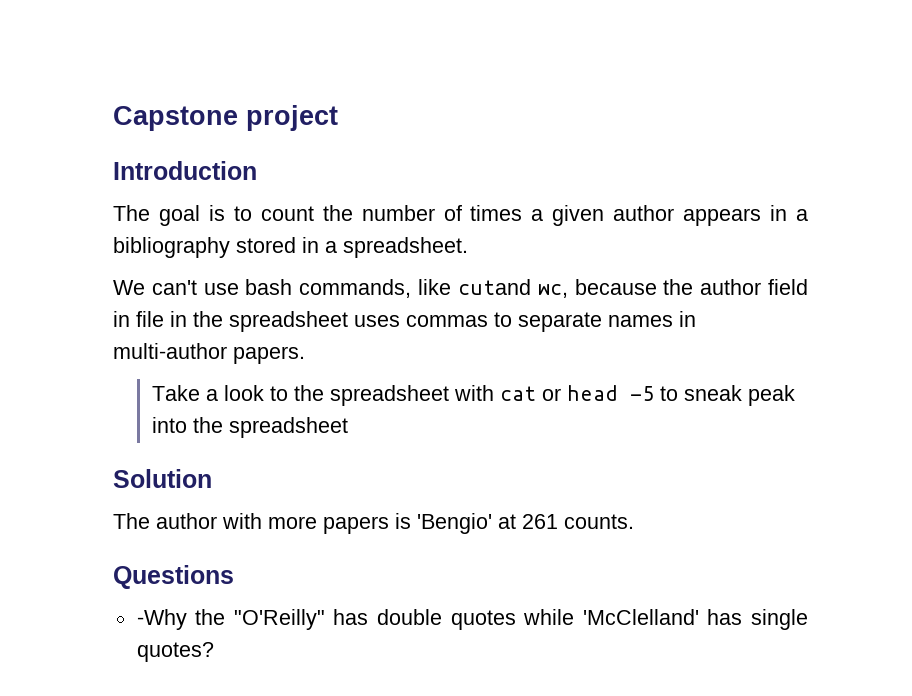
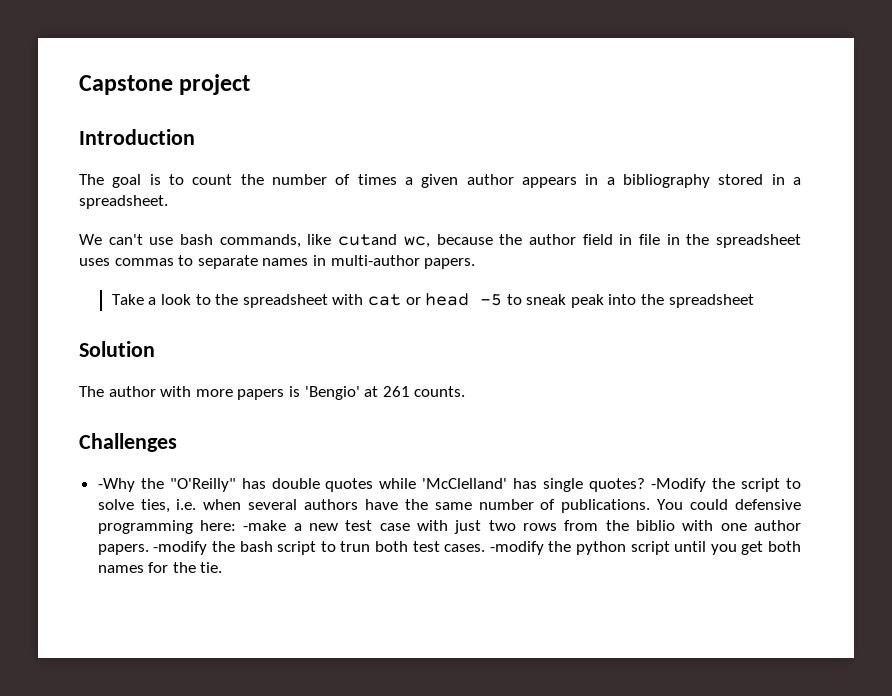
- Questions
+ Challenges
+ -Modify the script to solve ties, i.e. when several authors have the same number of publications. You could defensive programming here: -make a new test case with just two rows from the biblio with one author papers. -modify the bash script to trun both test cases. -modify the python script until you get both names for the tie.

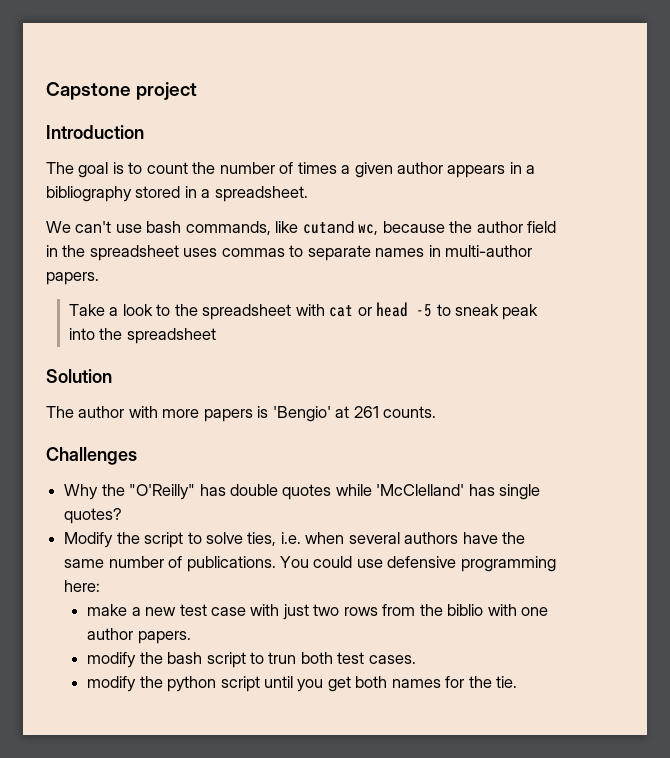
- We can't use bash commands, like cutand wc, because the author field in file in the spreadsheet uses commas to separate names in multi-author papers.
+ We can't use bash commands, like cutand wc, because the author field in the spreadsheet uses commas to separate names in multi-author papers.
- -Why the "O'Reilly" has double quotes while 'McClelland' has single quotes? -Modify the script to solve ties, i.e. when several authors have the same number of publications.
+ Why the "O'Reilly" has double quotes while 'McClelland' has single quotes?
+ Modify the script to solve ties, i.e. when several authors have the same number of publications.
- You could defensive programming here: -make a new test case with just two rows from the biblio with one author papers. -modify the bash script to trun both test cases. -modify the python script until you get both names for the tie.
+ You could use defensive programming here:
+ make a new test case with just two rows from the biblio with one author papers.
+ modify the bash script to trun both test cases.
+ modify the python script until you get both names for the tie.

